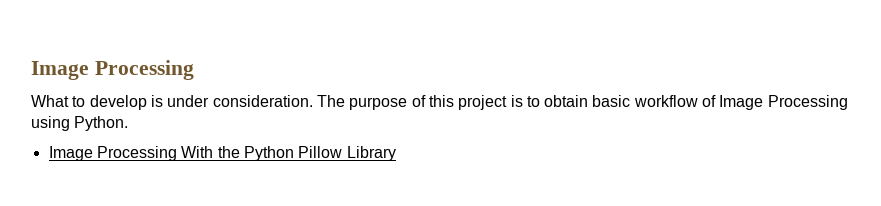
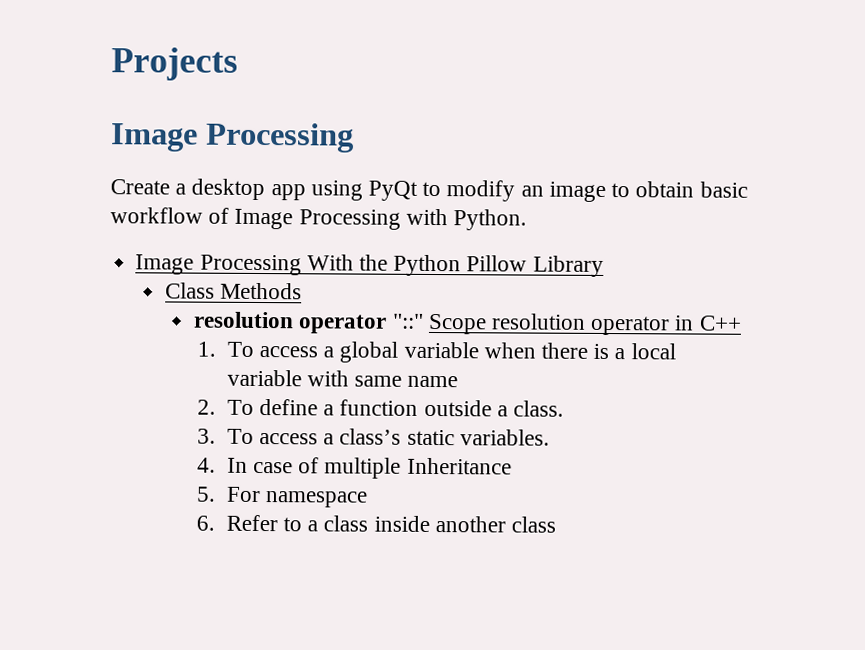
+ Projects
- What to develop is under consideration. The purpose of this project is to obtain basic workflow of Image Processing using Python.
+ Create a desktop app using PyQt to modify an image to obtain basic workflow of Image Processing with Python.
+ Class Methods
+ resolution operator "::" Scope resolution operator in C++
+ 1. To access a global variable when there is a local variable with same name
+ 2. To define a function outside a class.
+ 3. To access a class’s static variables.
+ 4. In case of multiple Inheritance
+ 5. For namespace
+ 6. Refer to a class inside another class

